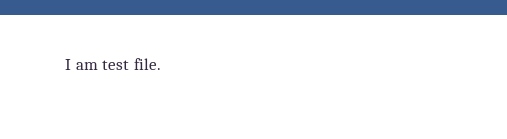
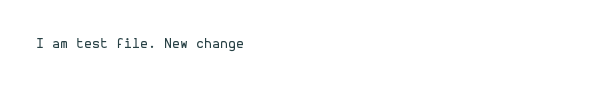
+ New change

